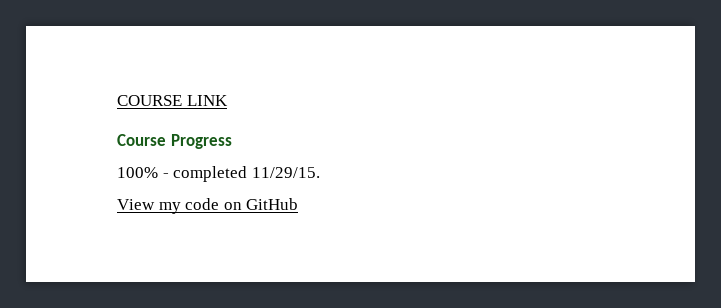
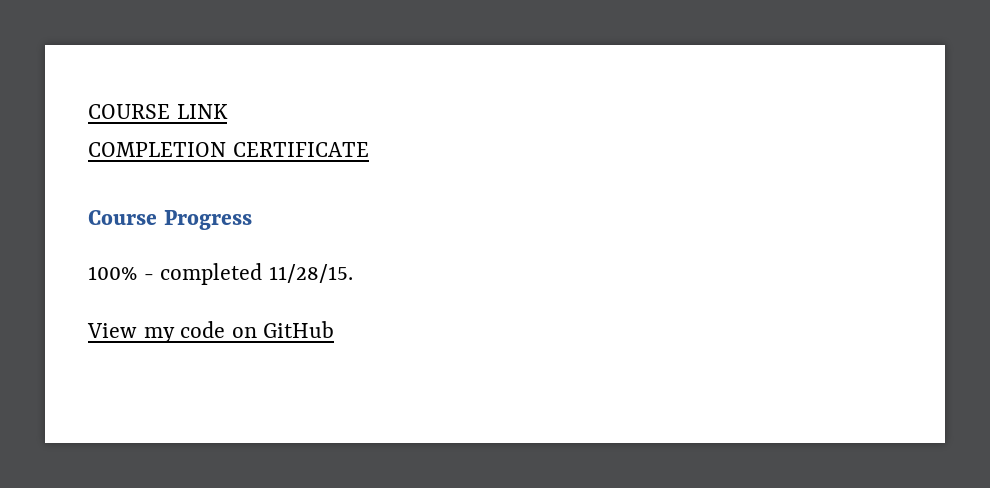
+ COMPLETION CERTIFICATE
- 100% - completed 11/29/15.
+ 100% - completed 11/28/15.

